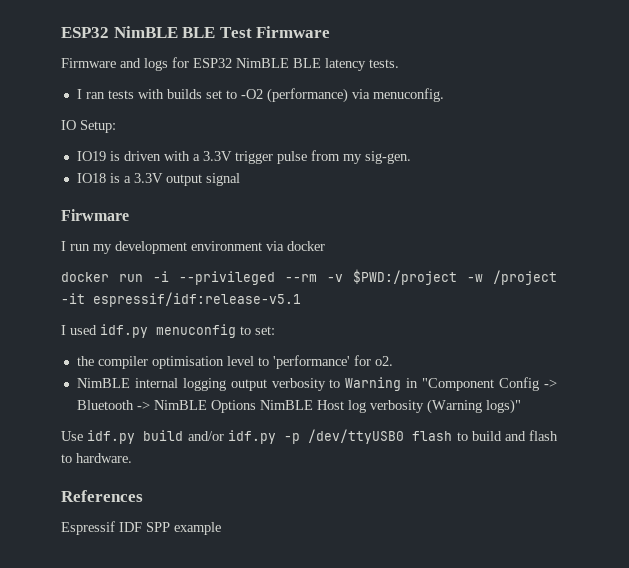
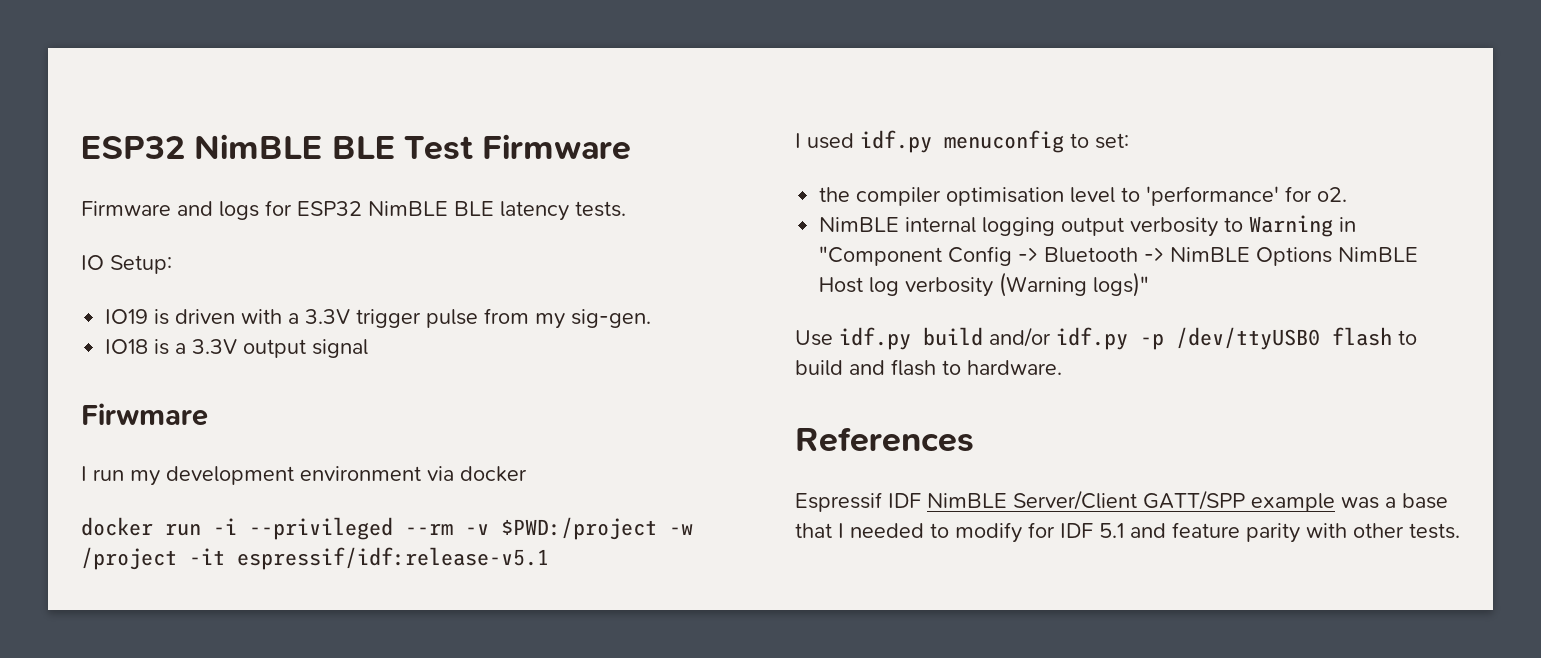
- I ran tests with builds set to -O2 (performance) via menuconfig.
- Espressif IDF SPP example
+ Espressif IDF NimBLE Server/Client GATT/SPP example was a base that I needed to modify for IDF 5.1 and feature parity with other tests.

